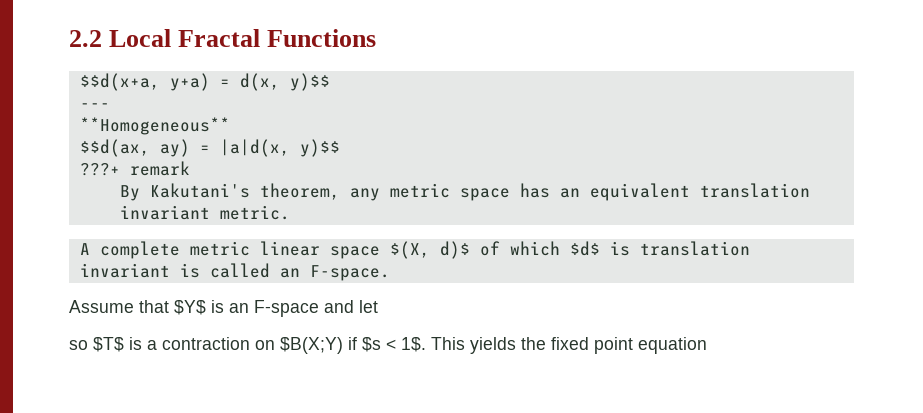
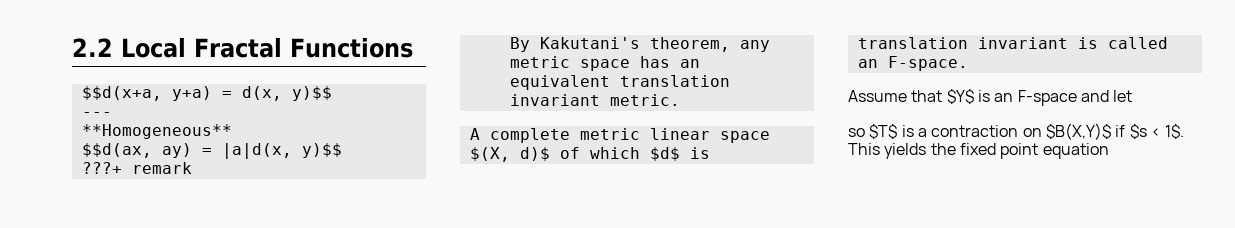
- so $T$ is a contraction on $B(X;Y) if $s < 1$.
+ so $T$ is a contraction on $B(X,Y)$ if $s < 1$.

